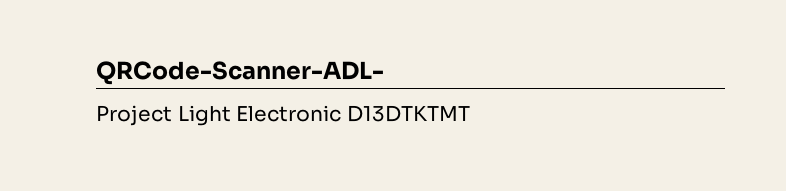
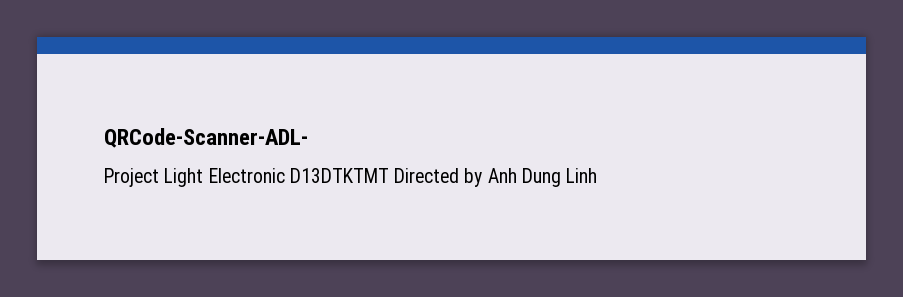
- Project Light Electronic D13DTKTMT
+ Project Light Electronic D13DTKTMT Directed by Anh Dung Linh

